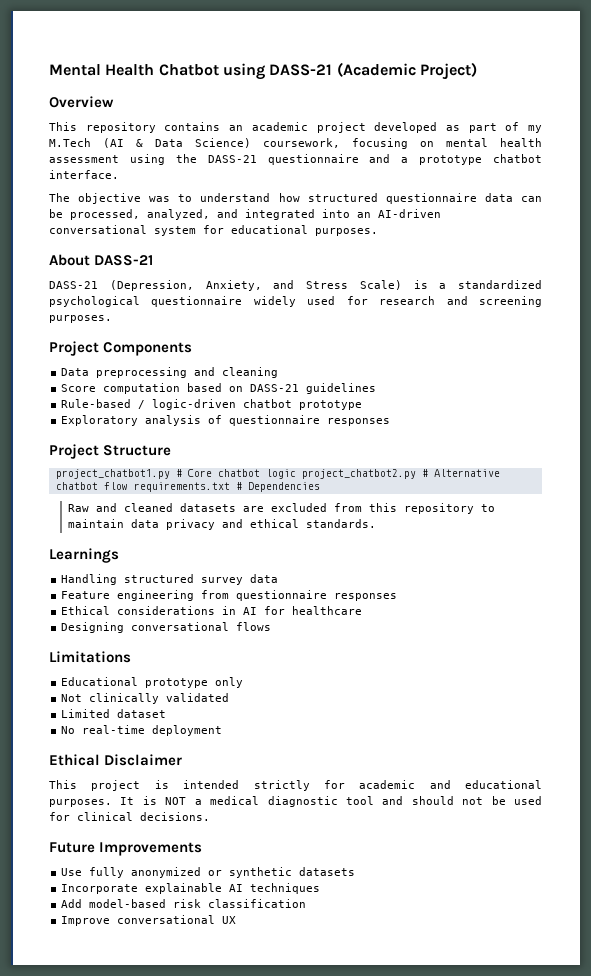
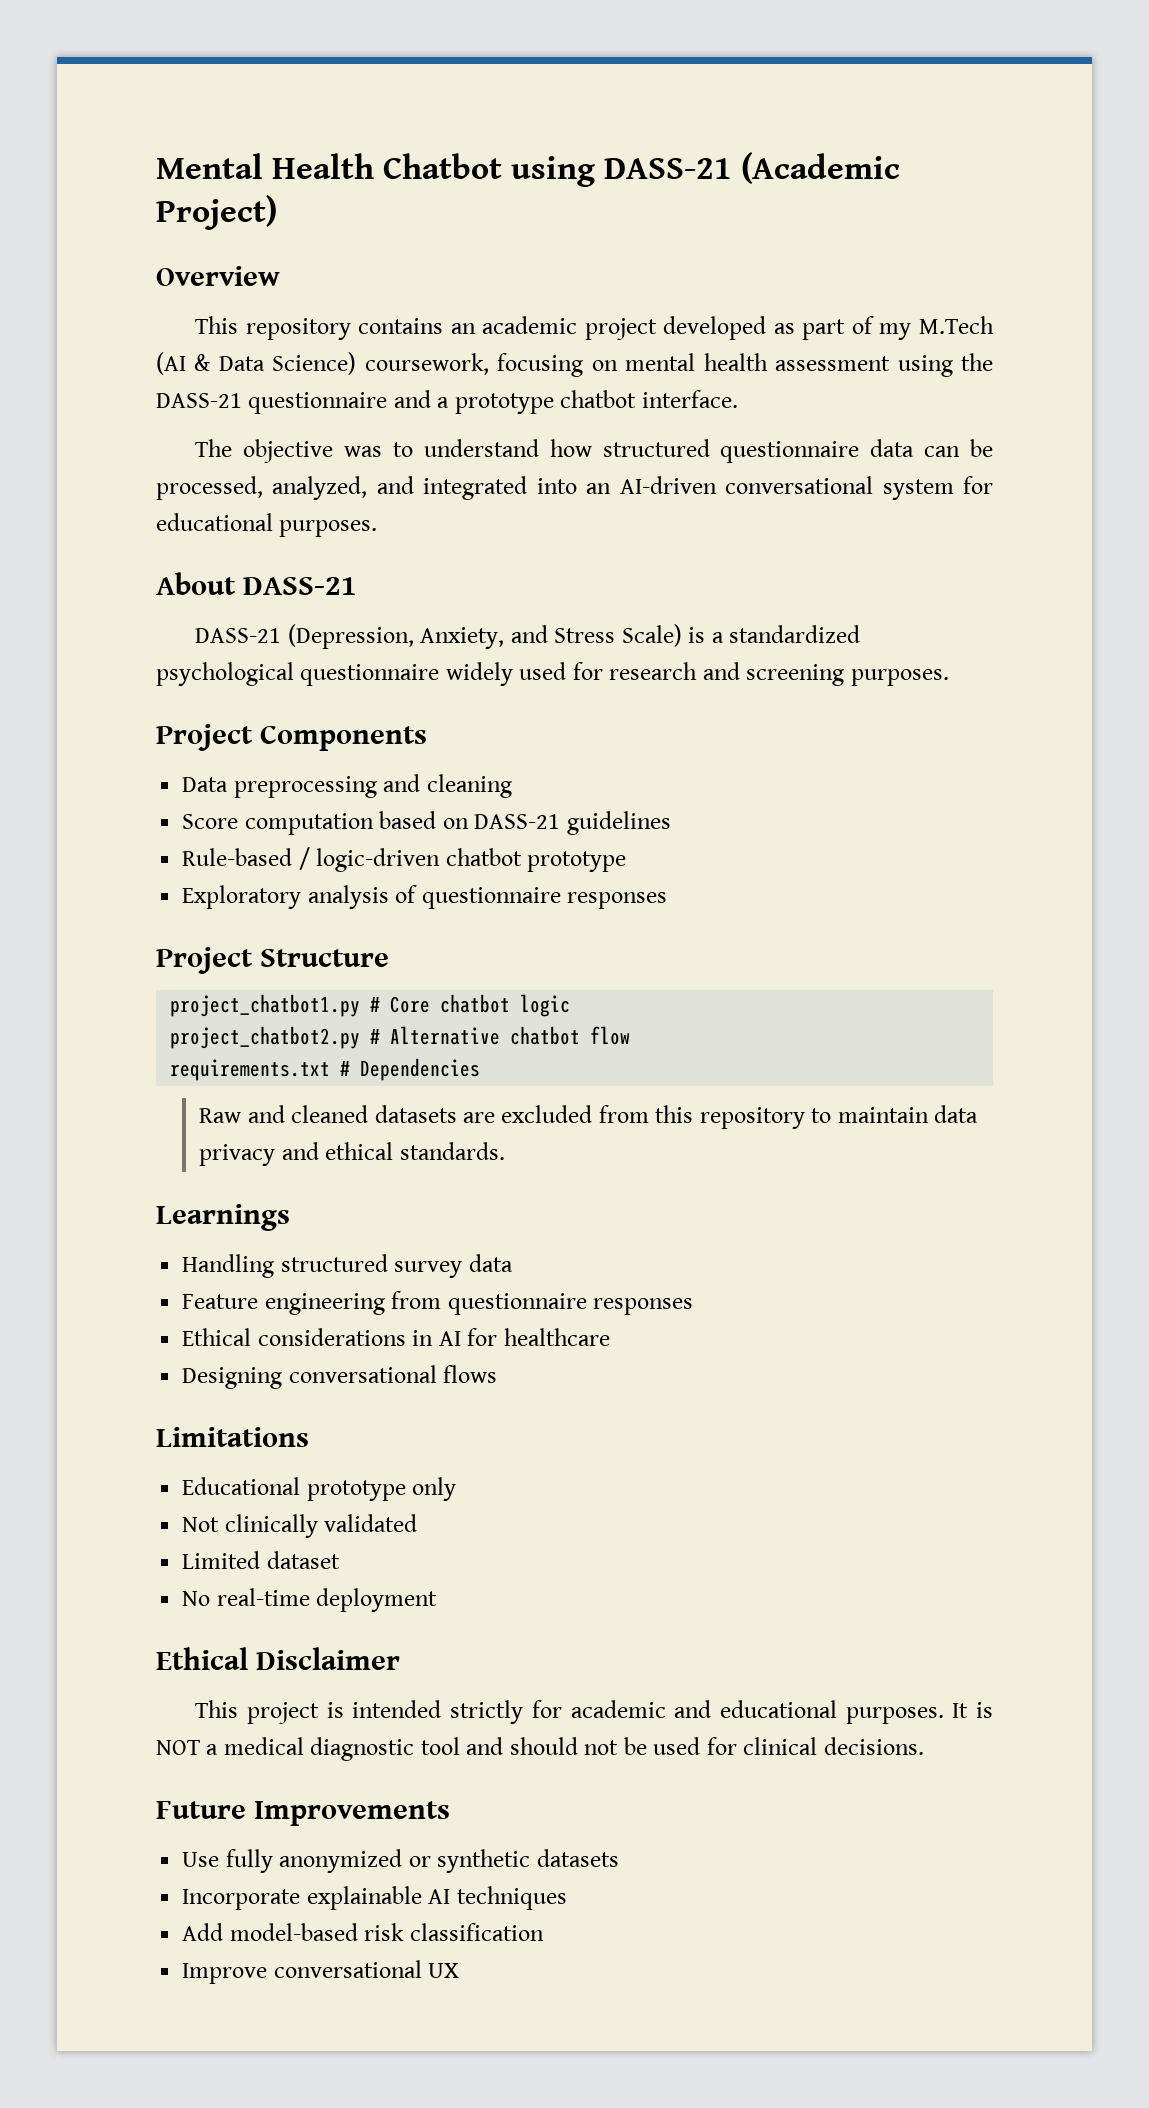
- project_chatbot1.py # Core chatbot logic project_chatbot2.py # Alternative chatbot flow requirements.txt # Dependencies
+ project_chatbot1.py # Core chatbot logic
+ project_chatbot2.py # Alternative chatbot flow
+ requirements.txt # Dependencies

